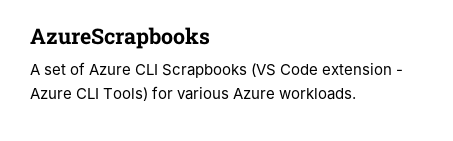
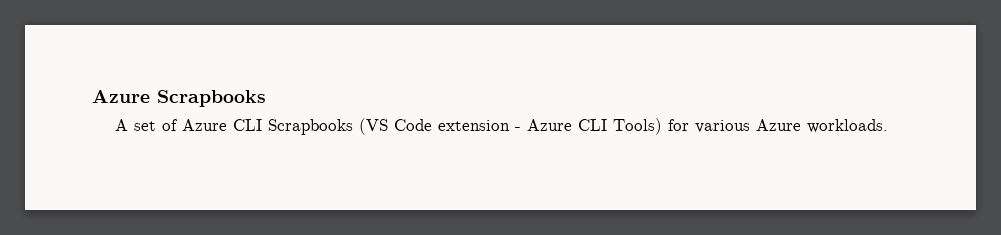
- AzureScrapbooks
+ Azure Scrapbooks

